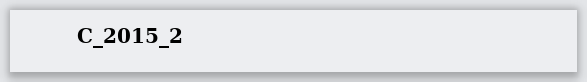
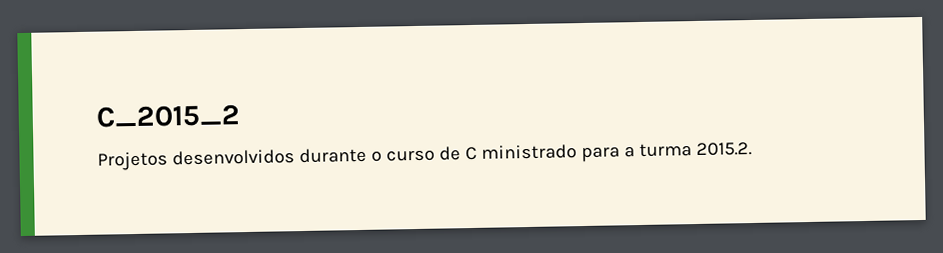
+ Projetos desenvolvidos durante o curso de C ministrado para a turma 2015.2.

